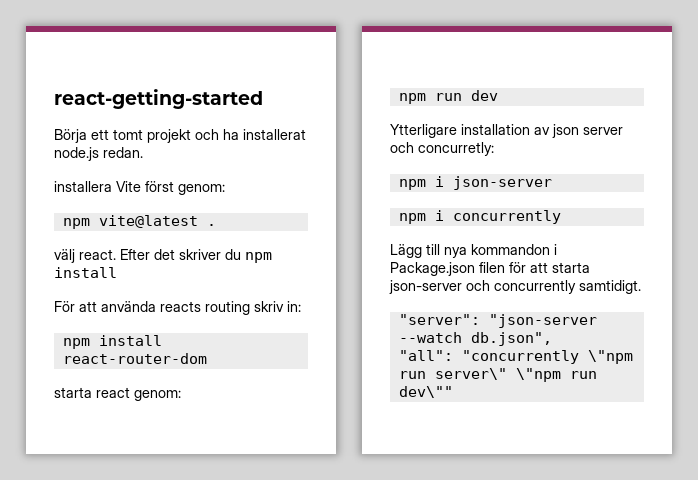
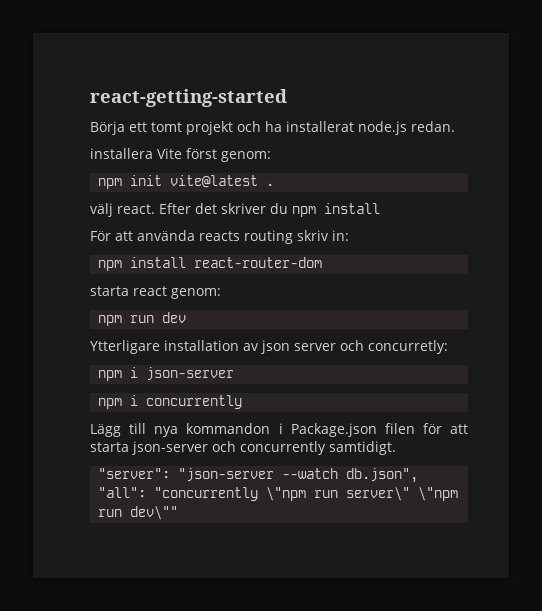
- npm vite@latest .
+ npm init vite@latest .

